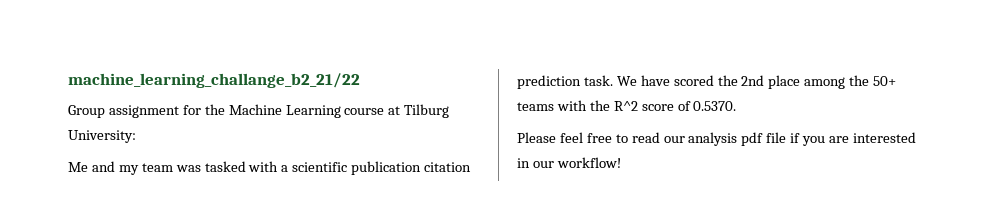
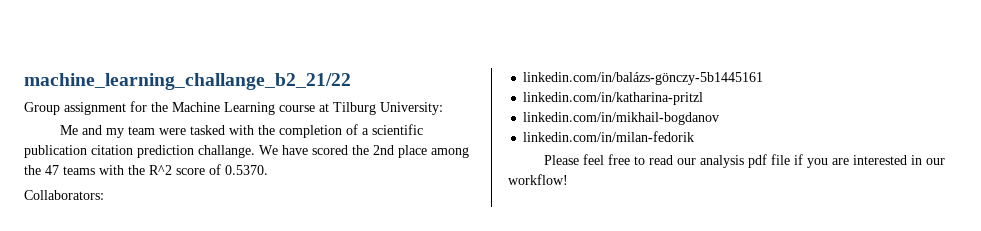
- Me and my team was tasked with a scientific publication citation prediction task.
+ Me and my team were tasked with the completion of a scientific publication citation prediction challange.
- We have scored the 2nd place among the 50+ teams with the R^2 score of 0.5370.
+ We have scored the 2nd place among the 47 teams with the R^2 score of 0.5370.
+ Collaborators:
+ linkedin.com/in/balázs-gönczy-5b1445161
+ linkedin.com/in/katharina-pritzl
+ linkedin.com/in/mikhail-bogdanov
+ linkedin.com/in/milan-fedorik

